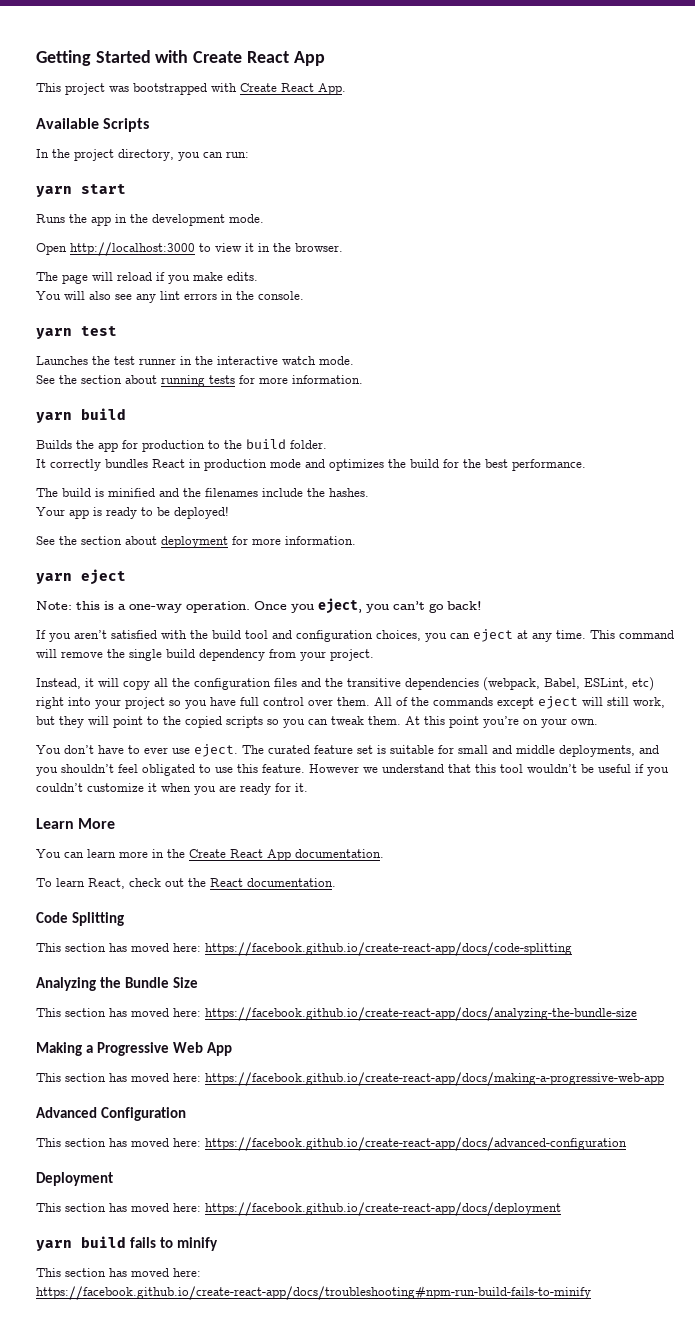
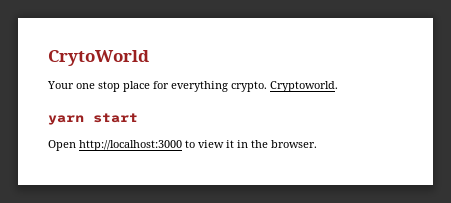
- Getting Started with Create React App
- This project was bootstrapped with Create React App.
- Available Scripts
- In the project directory, you can run:
+ CrytoWorld
+ Your one stop place for everything crypto. Cryptoworld.
  yarn start
- Runs the app in the development mode.
- The page will reload if you make edits.
- You will also see any lint errors in the console.
- yarn test
- Launches the test runner in the interactive watch mode.
- See the section about running tests for more information.
- yarn build
- Builds the app for production to the build folder.
- It correctly bundles React in production mode and optimizes the build for the best performance.
- The build is minified and the filenames include the hashes.
- Your app is ready to be deployed!
- See the section about deployment for more information.
- yarn eject
- Note: this is a one-way operation. Once you eject, you can’t go back!
- If you aren’t satisfied with the build tool and configuration choices, you can eject at any time. This command will remove the single build dependency from your project.
- Instead, it will copy all the configuration files and the transitive dependencies (webpack, Babel, ESLint, etc) right into your project so you have full control over them. All of the commands except eject will still work, but they will point to the copied scripts so you can tweak them. At this point you’re on your own.
- You don’t have to ever use eject. The curated feature set is suitable for small and middle deployments, and you shouldn’t feel obligated to use this feature. However we understand that this tool wouldn’t be useful if you couldn’t customize it when you are ready for it.
- Learn More
- You can learn more in the Create React App documentation.
- To learn React, check out the React documentation.
- Code Splitting
- This section has moved here: https://facebook.github.io/create-react-app/docs/code-splitting
- Analyzing the Bundle Size
- This section has moved here: https://facebook.github.io/create-react-app/docs/analyzing-the-bundle-size
- Making a Progressive Web App
- This section has moved here: https://facebook.github.io/create-react-app/docs/making-a-progressive-web-app
- Advanced Configuration
- This section has moved here: https://facebook.github.io/create-react-app/docs/advanced-configuration
- Deployment
- This section has moved here: https://facebook.github.io/create-react-app/docs/deployment
- yarn build fails to minify
- This section has moved here: https://facebook.github.io/create-react-app/docs/troubleshooting#npm-run-build-fails-to-minify

